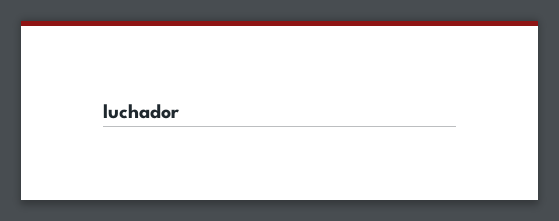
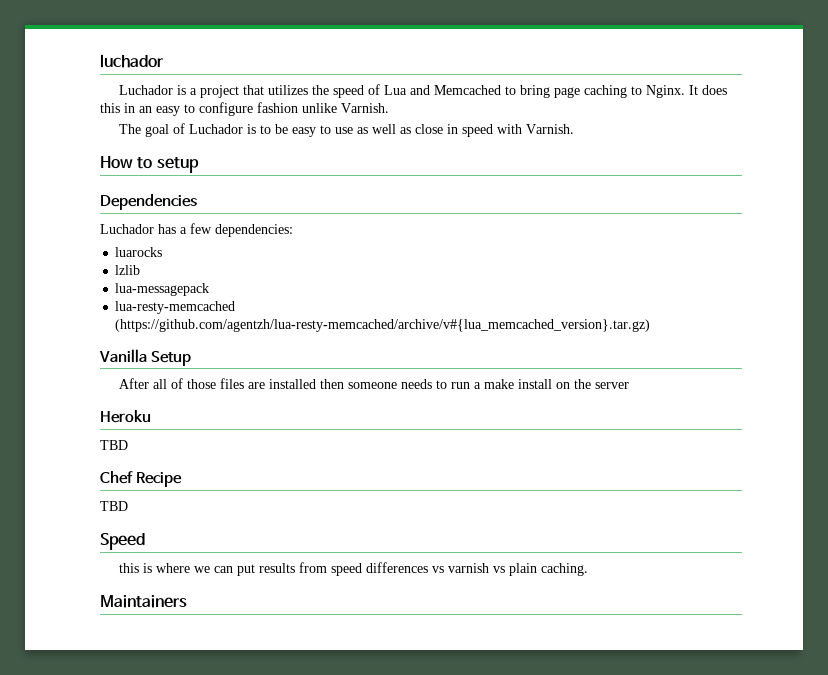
+ Luchador is a project that utilizes the speed of Lua and Memcached to bring page caching to Nginx. It does this in an easy to configure fashion unlike Varnish.
+ The goal of Luchador is to be easy to use as well as close in speed with Varnish.
+ How to setup
+ Dependencies
+ Luchador has a few dependencies:
+ luarocks
+ lzlib
+ lua-messagepack
+ lua-resty-memcached (https://github.com/agentzh/lua-resty-memcached/archive/v#{lua_memcached_version}.tar.gz)
+ Vanilla Setup
+ After all of those files are installed then someone needs to run a make install on the server
+ Heroku
+ TBD
+ Chef Recipe
+ TBD
+ Speed
+ this is where we can put results from speed differences vs varnish vs plain caching.
+ Maintainers

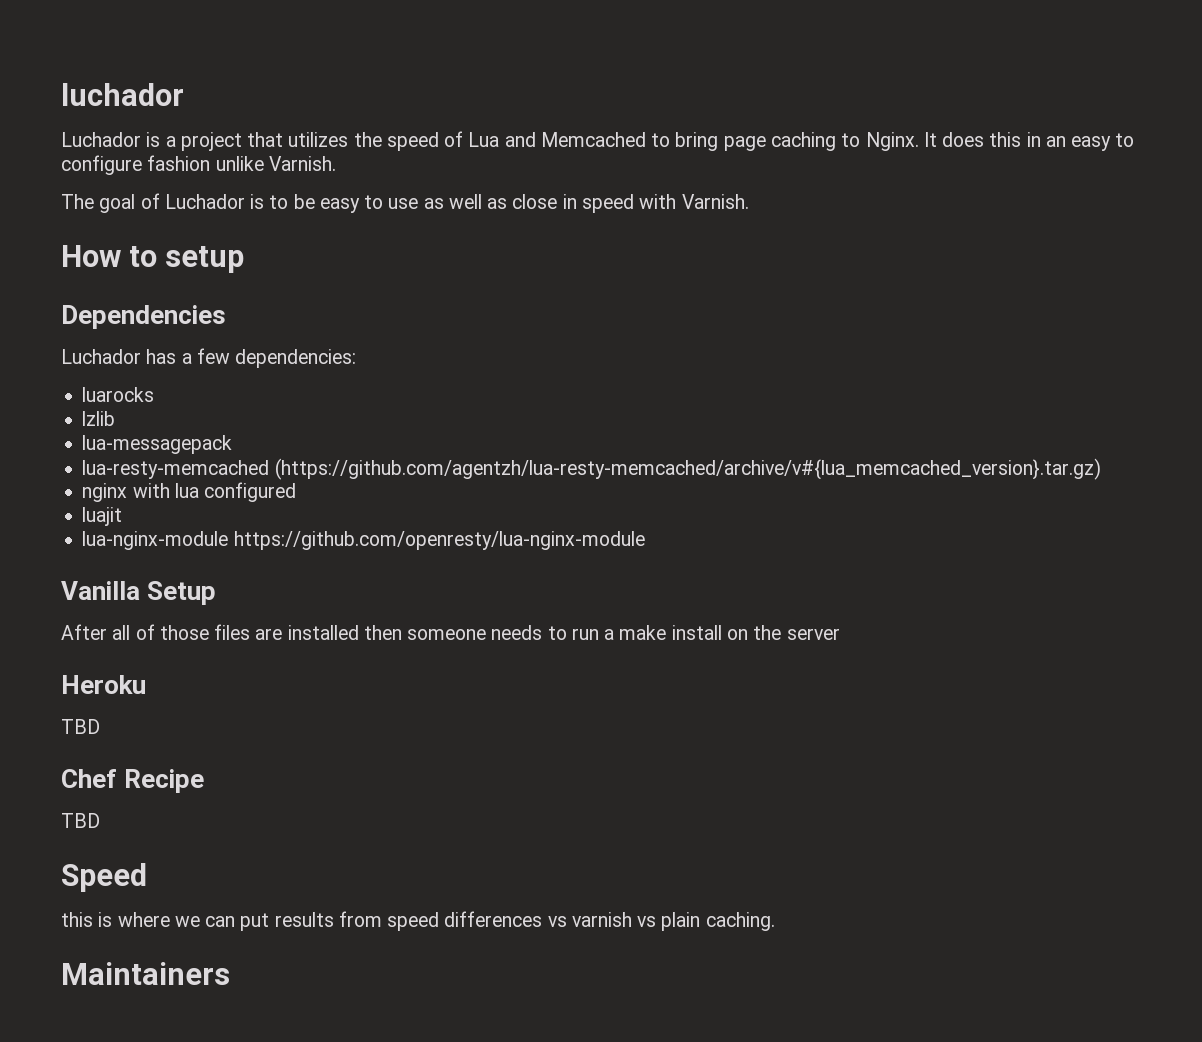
+ nginx with lua configured
+ luajit
+ lua-nginx-module https://github.com/openresty/lua-nginx-module

